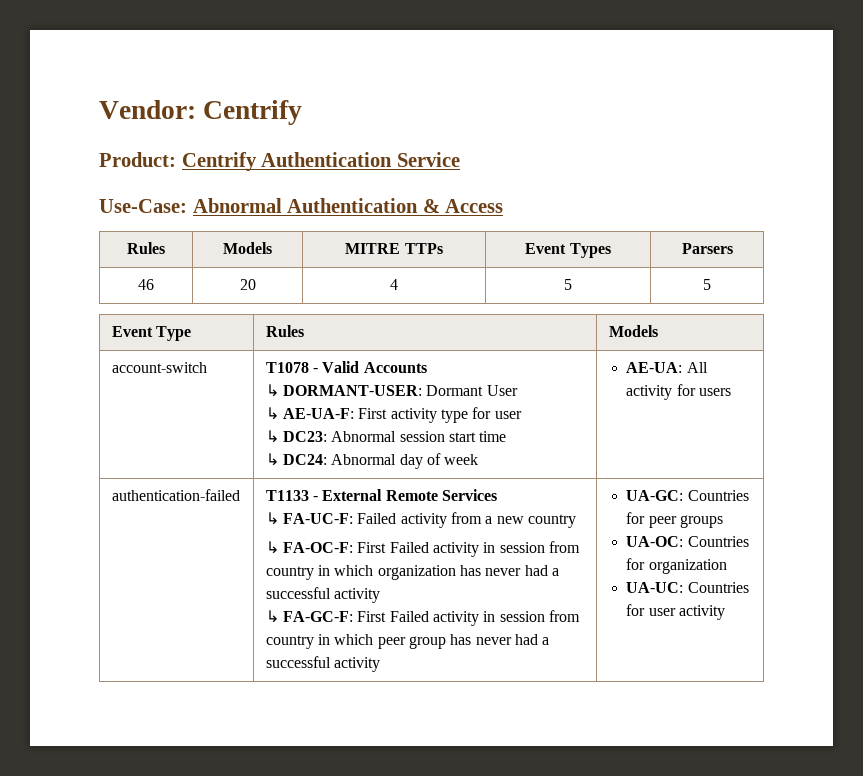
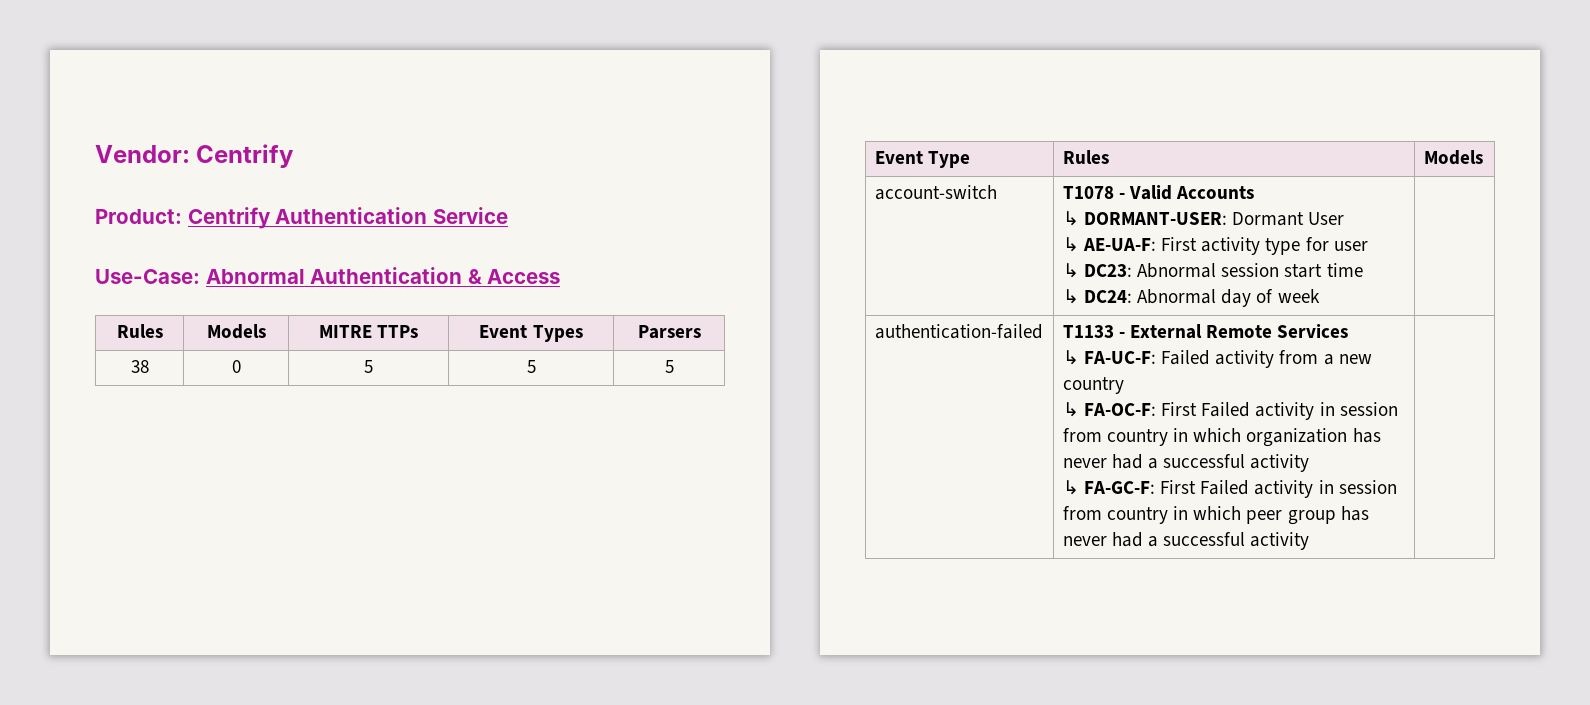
- 46 | 20 | 4 | 5 | 5
+ 38 | 0 | 5 | 5 | 5
  account-switch | T1078 - Valid Accounts
  ↳ DORMANT-USER: Dormant User
  ↳ AE-UA-F: First activity type for user
  ↳ DC23: Abnormal session start time
- ↳ DC24: Abnormal day of week | AE-UA: All activity for users
+ ↳ DC24: Abnormal day of week |
- UA-GC: Countries for peer groups
- UA-OC: Countries for organization
- UA-UC: Countries for user activity

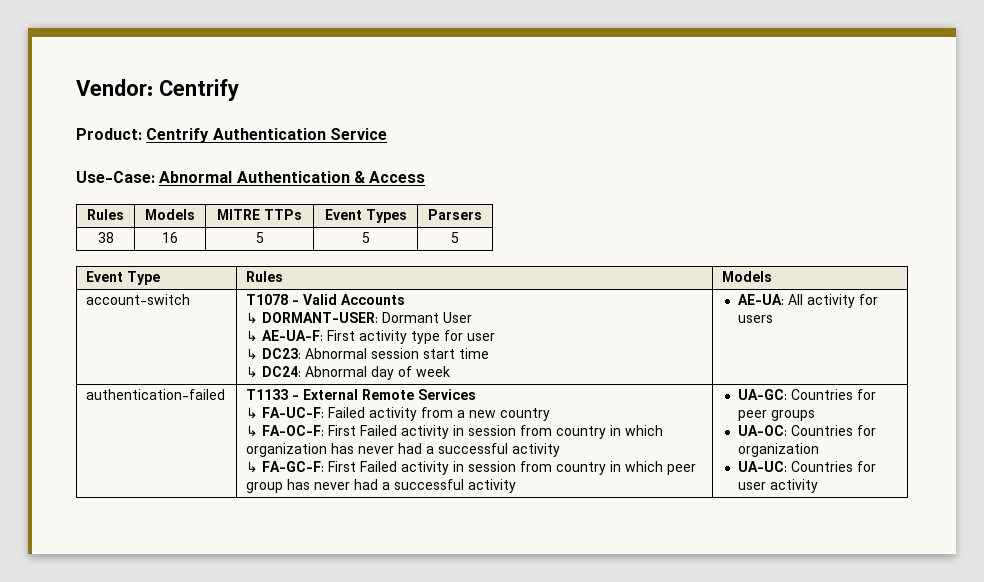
- 38 | 0 | 5 | 5 | 5
+ 38 | 16 | 5 | 5 | 5
  account-switch | T1078 - Valid Accounts
  ↳ DORMANT-USER: Dormant User
  ↳ AE-UA-F: First activity type for user
  ↳ DC23: Abnormal session start time
- ↳ DC24: Abnormal day of week |
+ ↳ DC24: Abnormal day of week | AE-UA: All activity for users
+ UA-GC: Countries for peer groups
+ UA-OC: Countries for organization
+ UA-UC: Countries for user activity

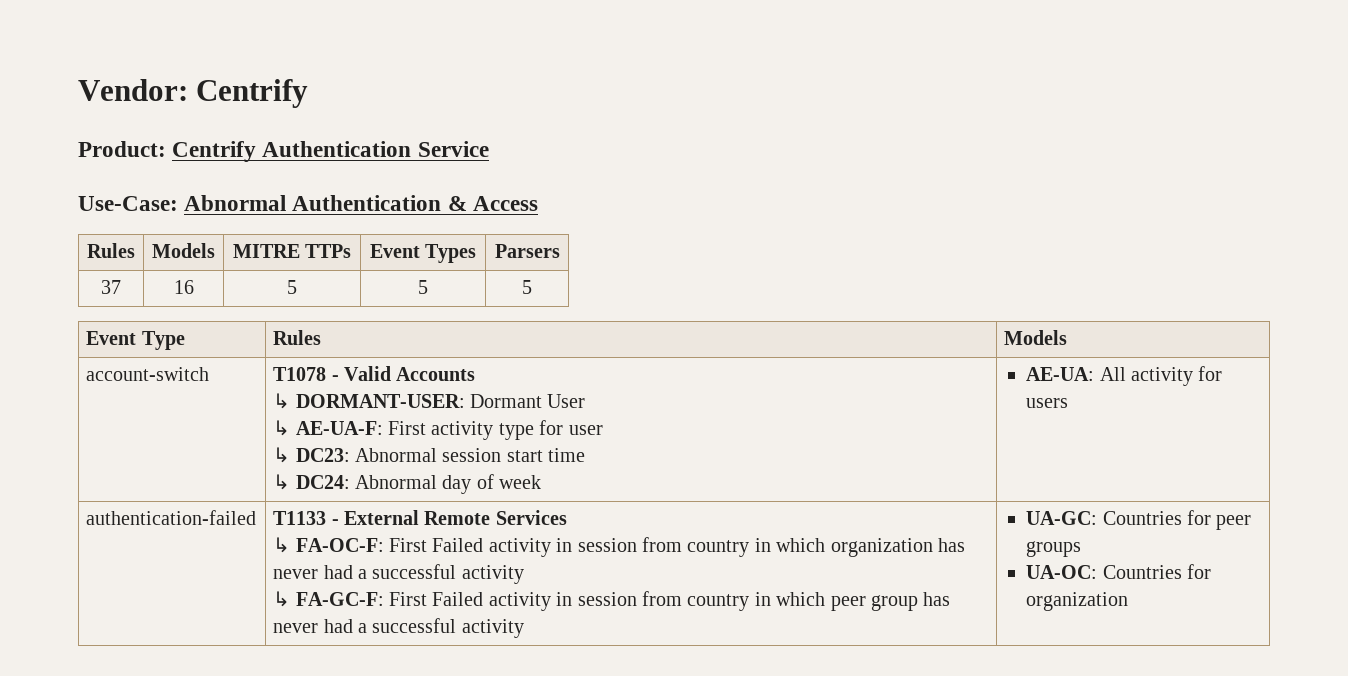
- 38 | 16 | 5 | 5 | 5
+ 37 | 16 | 5 | 5 | 5
- ↳ FA-UC-F: Failed activity from a new country
- UA-UC: Countries for user activity

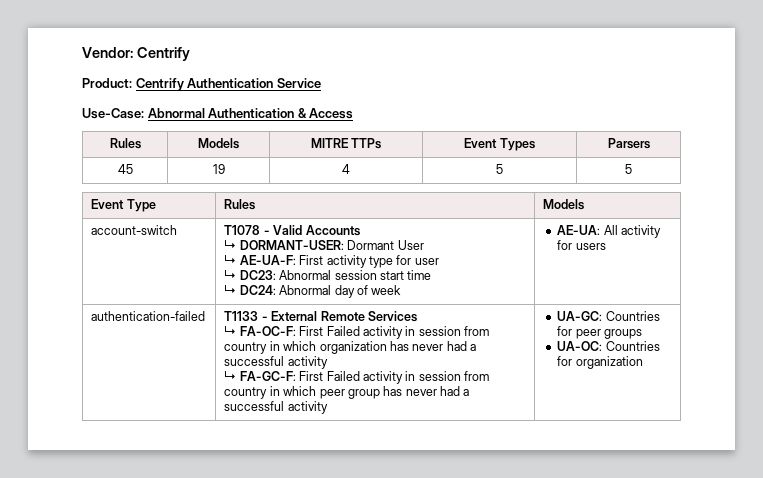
- 37 | 16 | 5 | 5 | 5
+ 45 | 19 | 4 | 5 | 5

